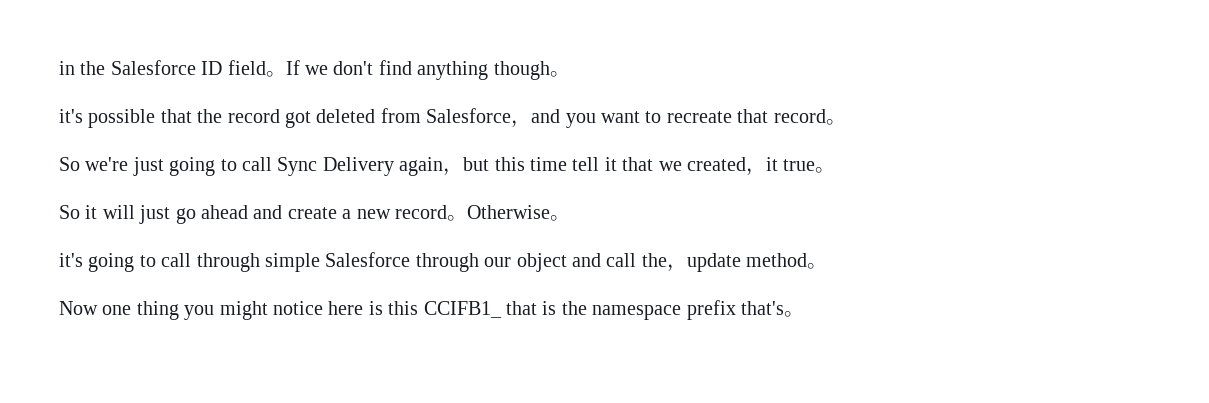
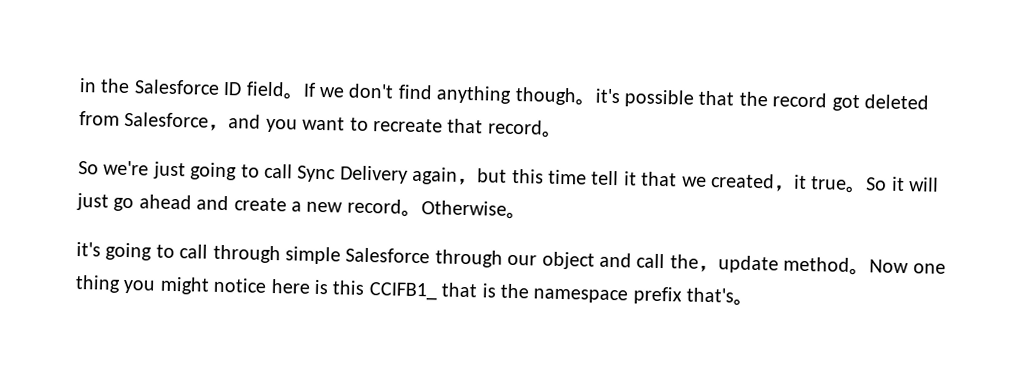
- If we don't find anything though。
- it's possible that the record got deleted from Salesforce，and you want to recreate that record。
+ If we don't find anything though。it's possible that the record got deleted from Salesforce，and you want to recreate that record。
- So we're just going to call Sync Delivery again，but this time tell it that we created，it true。
- So it will just go ahead and create a new record。
+ So we're just going to call Sync Delivery again，but this time tell it that we created，it true。So it will just go ahead and create a new record。
- it's going to call through simple Salesforce through our object and call the，update method。
- Now one thing you might notice here is this CCIFB1_ that is the namespace prefix that's。
+ it's going to call through simple Salesforce through our object and call the，update method。Now one thing you might notice here is this CCIFB1_ that is the namespace prefix that's。

